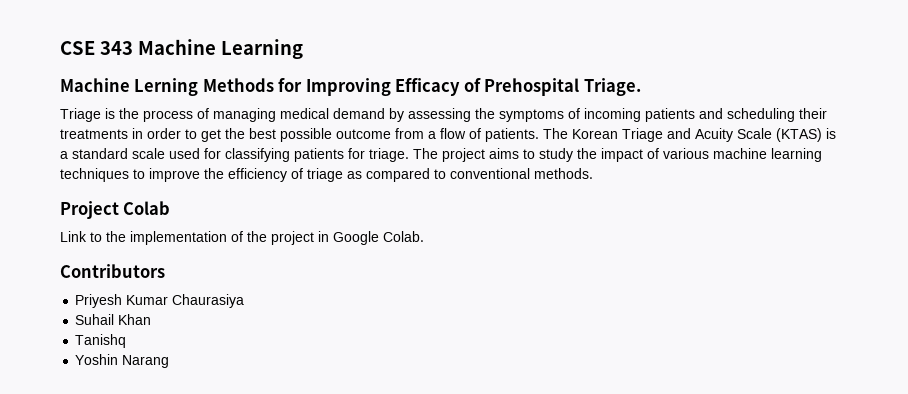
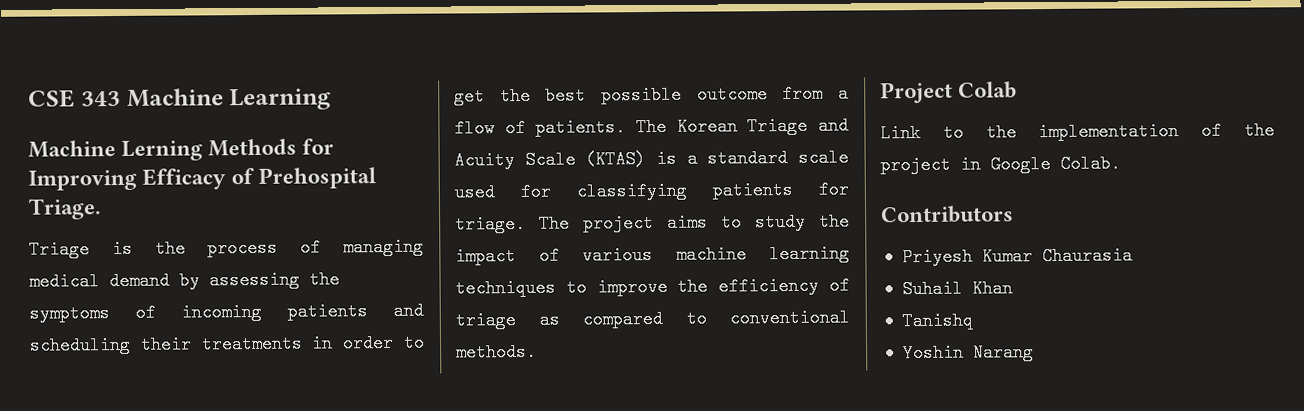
- Priyesh Kumar Chaurasiya
+ Priyesh Kumar Chaurasia

